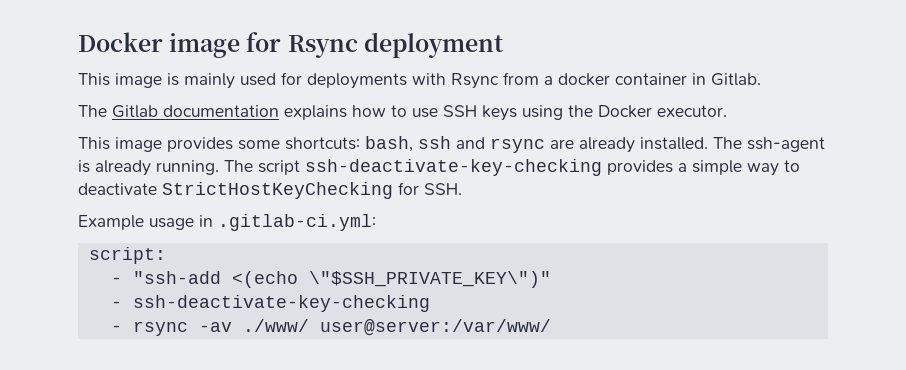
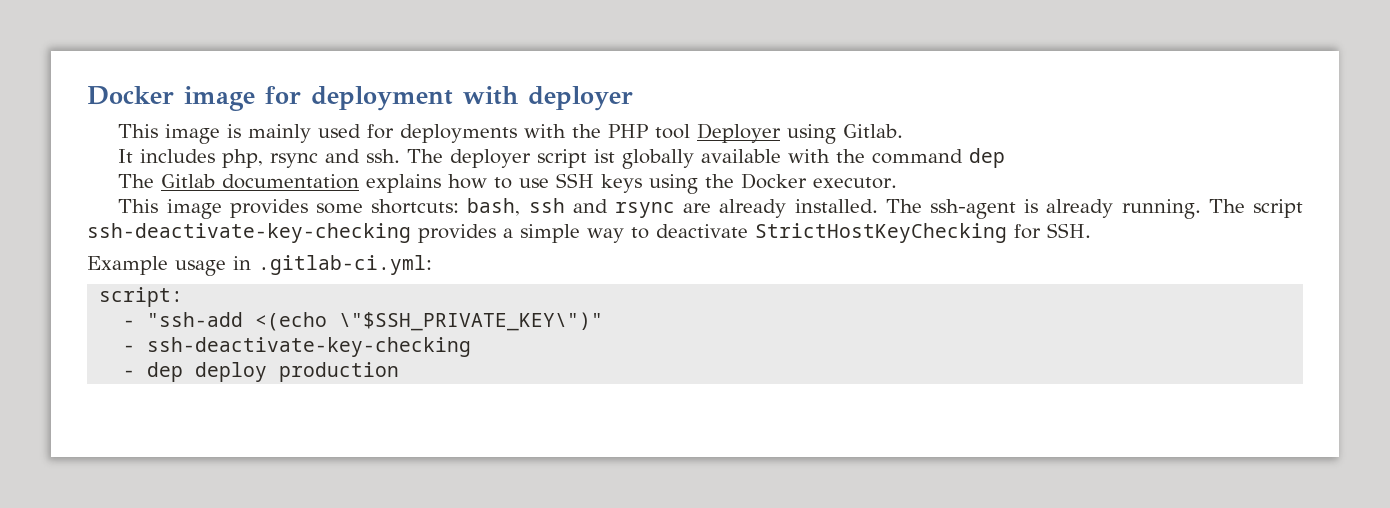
- Docker image for Rsync deployment
+ Docker image for deployment with deployer
- This image is mainly used for deployments with Rsync from a docker container in Gitlab.
+ This image is mainly used for deployments with the PHP tool Deployer using Gitlab.
+ It includes php, rsync and ssh. The deployer script ist globally available with the command dep
- - rsync -av ./www/ user@server:/var/www/
+ - dep deploy production

